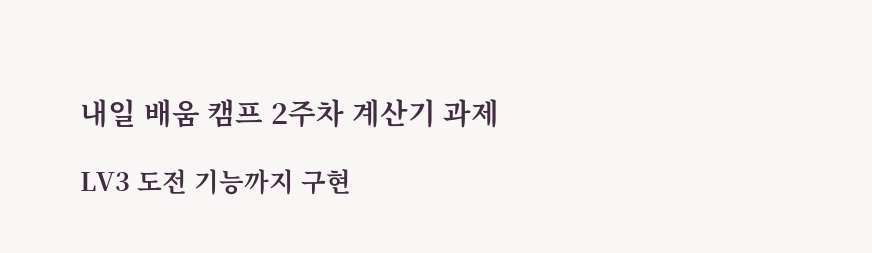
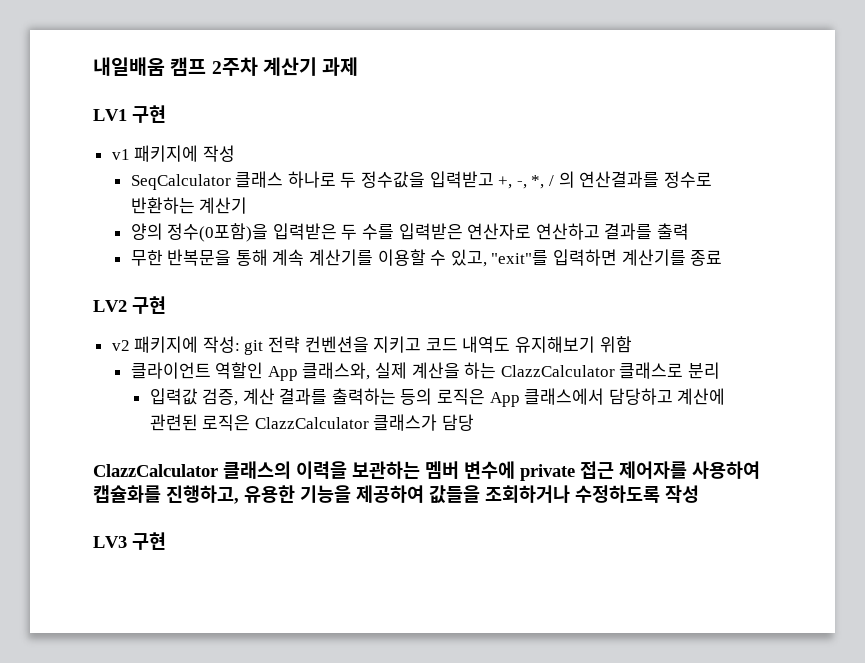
- 내일 배움 캠프 2주차 계산기 과제
+ 내일배움 캠프 2주차 계산기 과제
+ LV1 구현
+ v1 패키지에 작성
+ SeqCalculator 클래스 하나로 두 정수값을 입력받고 +, -, *, / 의 연산결과를 정수로 반환하는 계산기
+ 양의 정수(0포함)을 입력받은 두 수를 입력받은 연산자로 연산하고 결과를 출력
+ 무한 반복문을 통해 계속 계산기를 이용할 수 있고, "exit"를 입력하면 계산기를 종료
+ LV2 구현
+ v2 패키지에 작성: git 전략 컨벤션을 지키고 코드 내역도 유지해보기 위함
+ 클라이언트 역할인 App 클래스와, 실제 계산을 하는 ClazzCalculator 클래스로 분리
+ 입력값 검증, 계산 결과를 출력하는 등의 로직은 App 클래스에서 담당하고 계산에 관련된 로직은 ClazzCalculator 클래스가 담당
+ ClazzCalculator 클래스의 이력을 보관하는 멤버 변수에 private 접근 제어자를 사용하여 캡슐화를 진행하고, 유용한 기능을 제공하여 값들을 조회하거나 수정하도록 작성
- LV3 도전 기능까지 구현
+ LV3 구현

